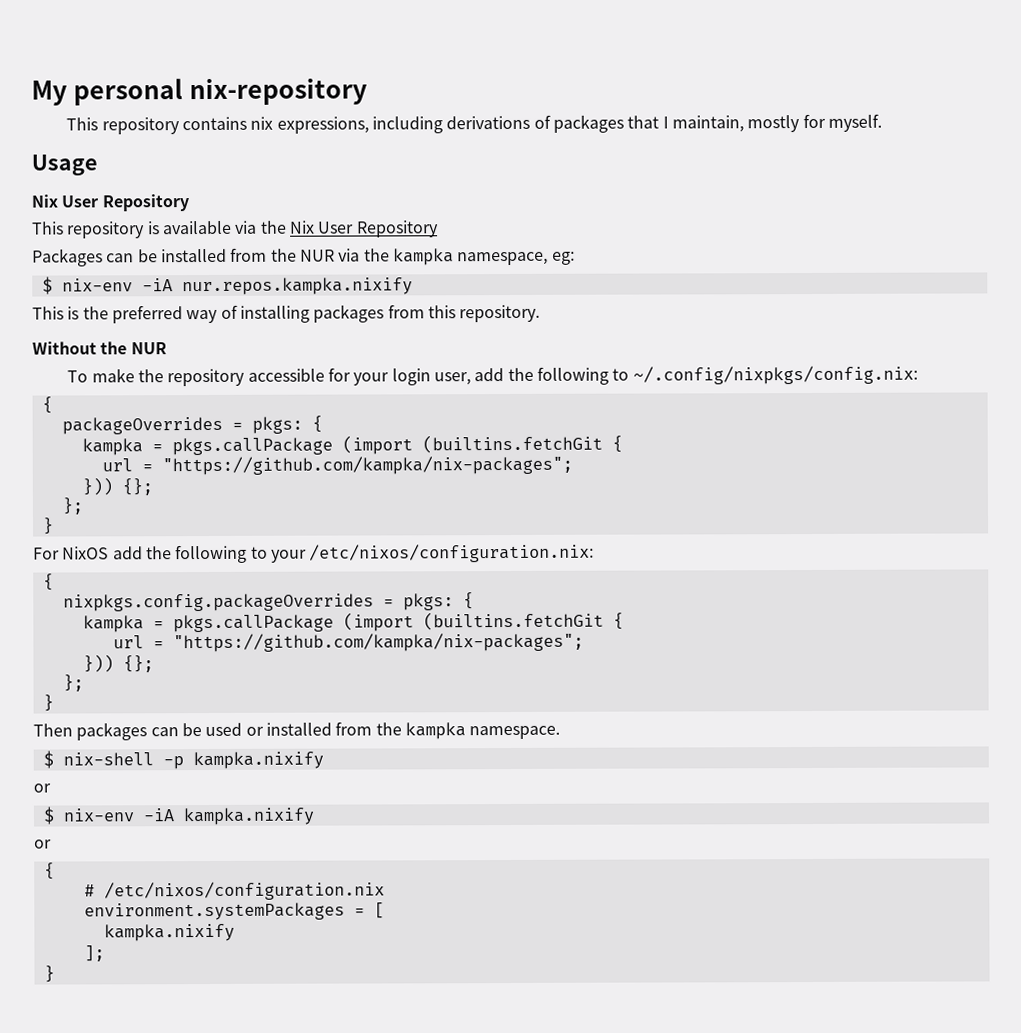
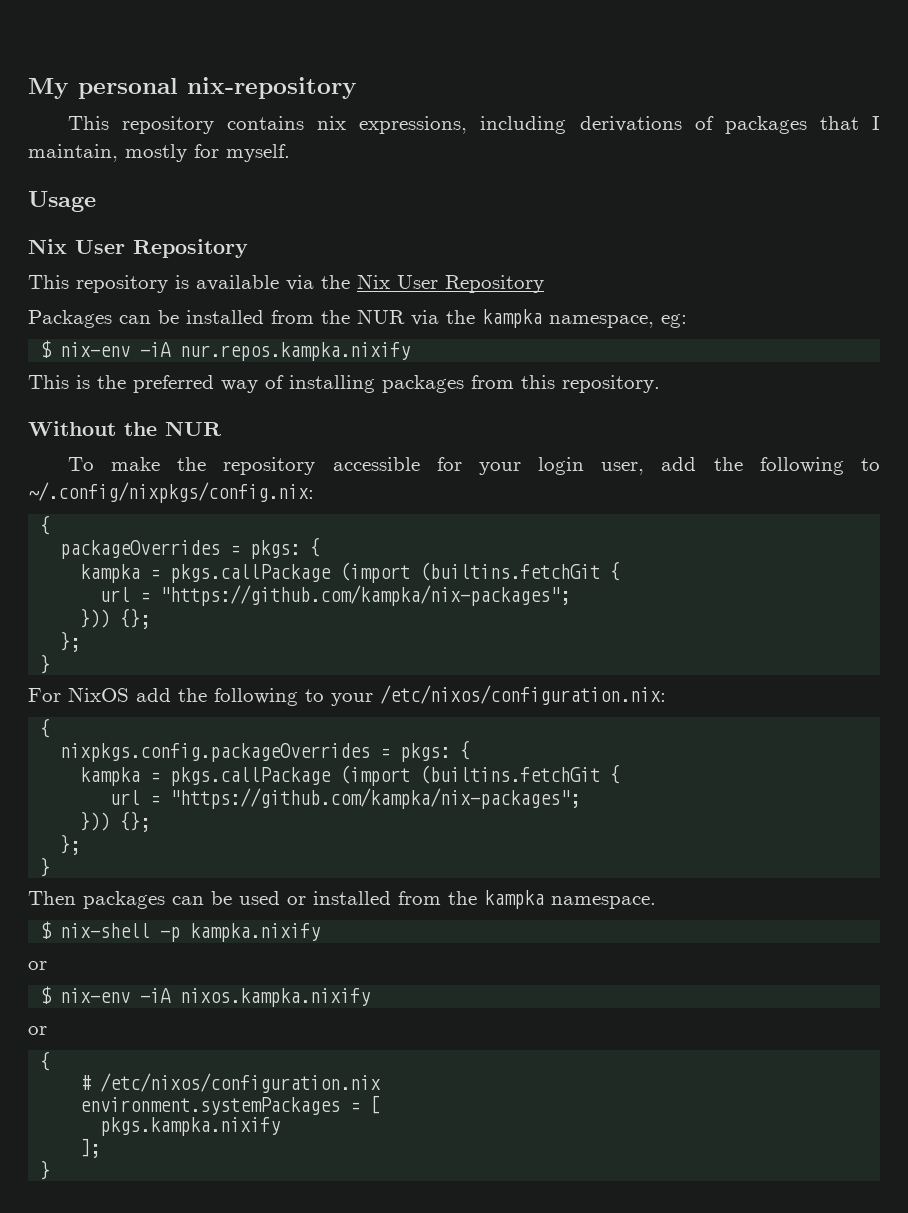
- $ nix-env -iA kampka.nixify
+ $ nix-env -iA nixos.kampka.nixify
  environment.systemPackages = [
- kampka.nixify
+ pkgs.kampka.nixify

